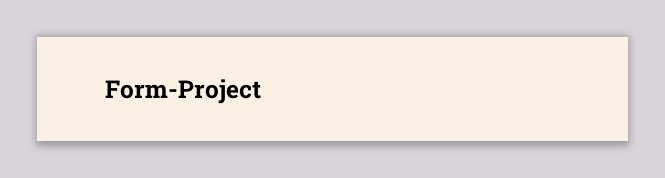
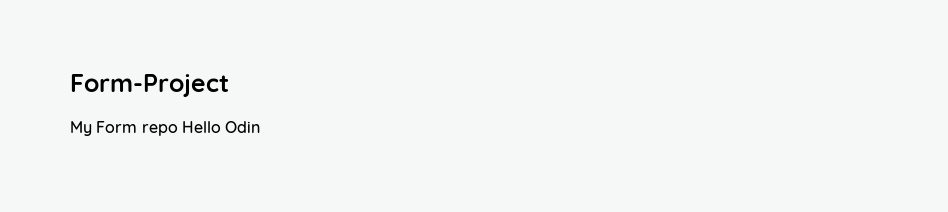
+ My Form repo Hello Odin

